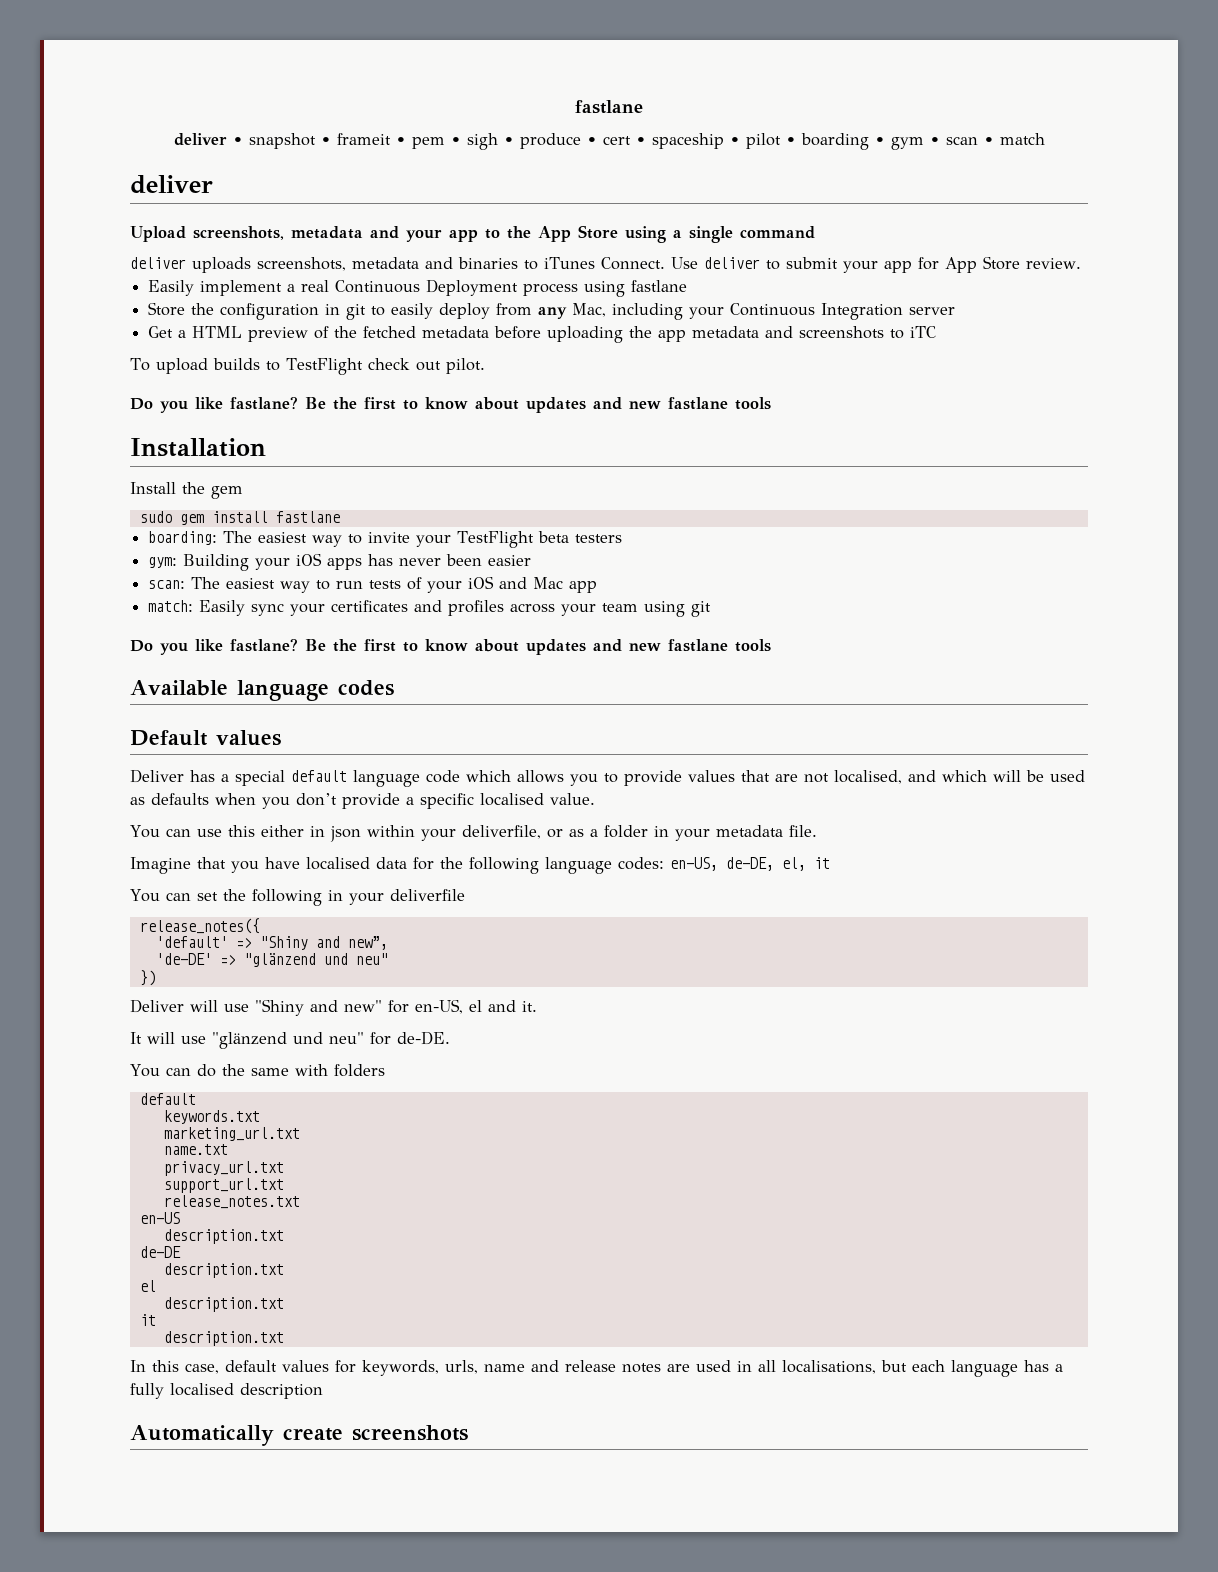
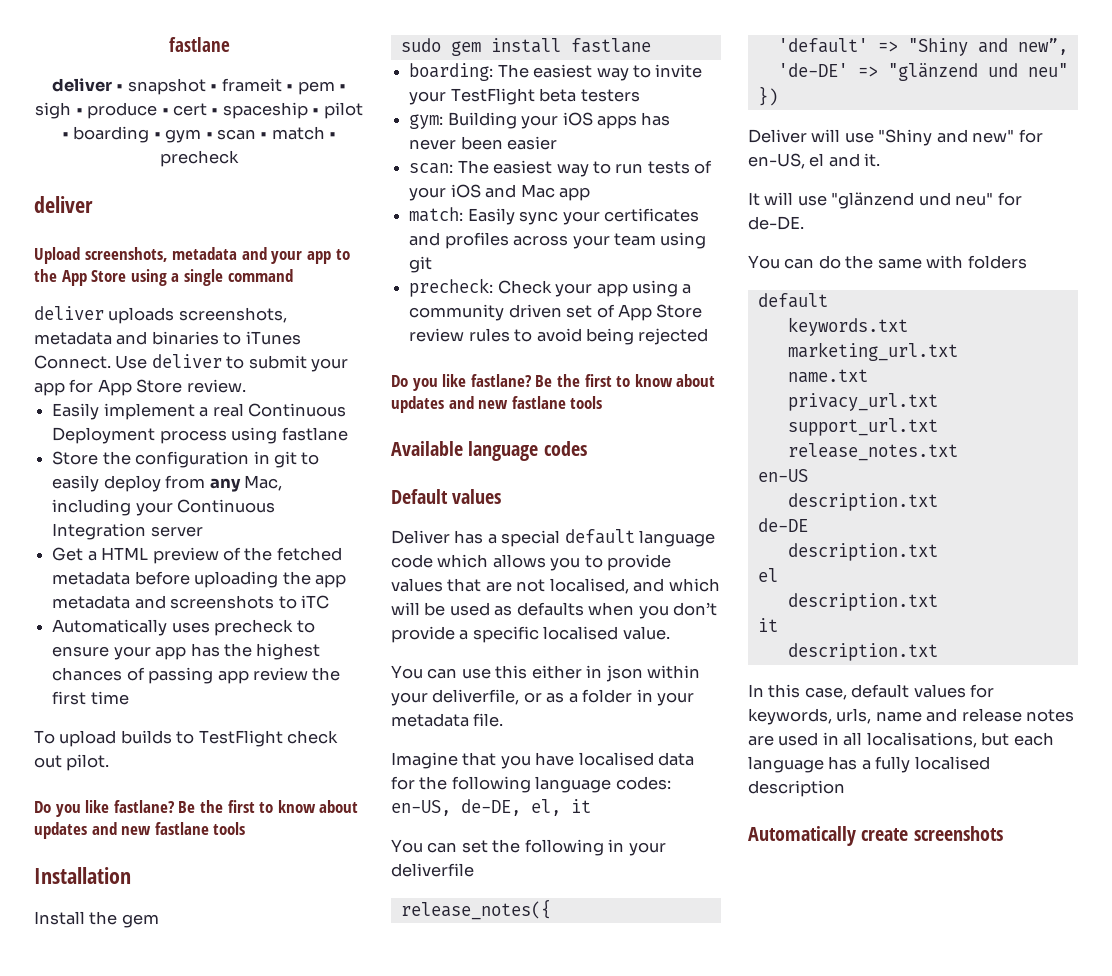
- deliver • snapshot • frameit • pem • sigh • produce • cert • spaceship • pilot • boarding • gym • scan • match
+ deliver • snapshot • frameit • pem • sigh • produce • cert • spaceship • pilot • boarding • gym • scan • match • precheck
+ Automatically uses precheck to ensure your app has the highest chances of passing app review the first time
+ precheck: Check your app using a community driven set of App Store review rules to avoid being rejected

